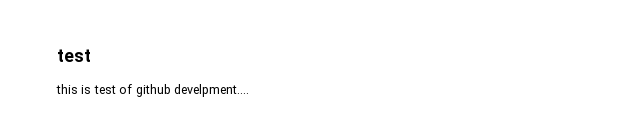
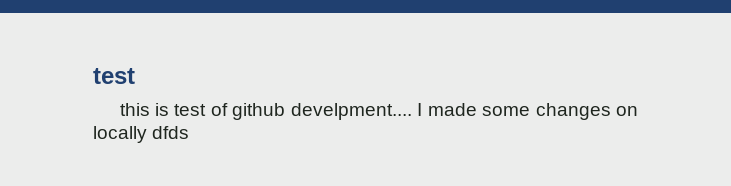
+ I made some changes on locally dfds

